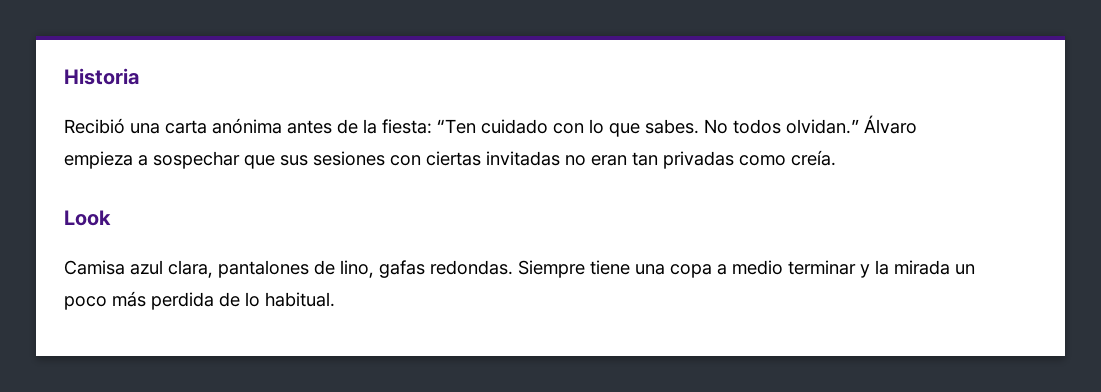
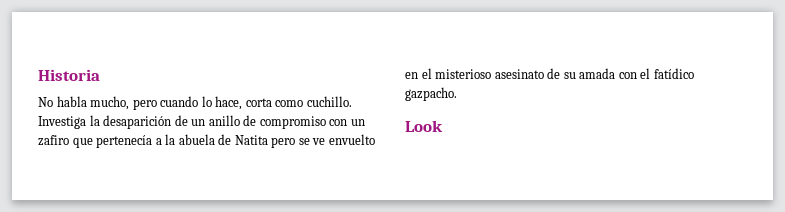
- Recibió una carta anónima antes de la fiesta: “Ten cuidado con lo que sabes. No todos olvidan.” Álvaro empieza a sospechar que sus sesiones con ciertas invitadas no eran tan privadas como creía.
+ No habla mucho, pero cuando lo hace, corta como cuchillo. Investiga la desaparición de un anillo de compromiso con un zafiro que pertenecía a la abuela de Natita pero se ve envuelto en el misterioso asesinato de su amada con el fatídico gazpacho.
  Look
- Camisa azul clara, pantalones de lino, gafas redondas. Siempre tiene una copa a medio terminar y la mirada un poco más perdida de lo habitual.

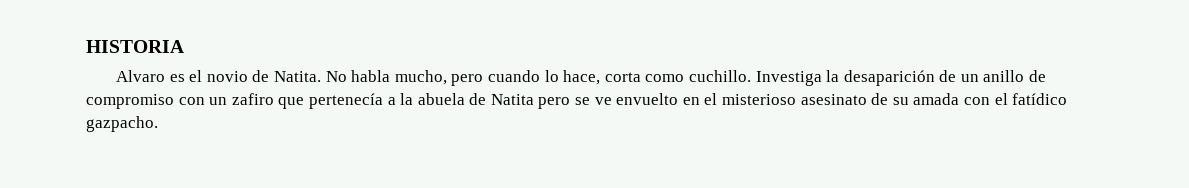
- Historia
- No habla mucho, pero cuando lo hace, corta como cuchillo.
+ HISTORIA
+ Alvaro es el novio de Natita. No habla mucho, pero cuando lo hace, corta como cuchillo.
- Look

